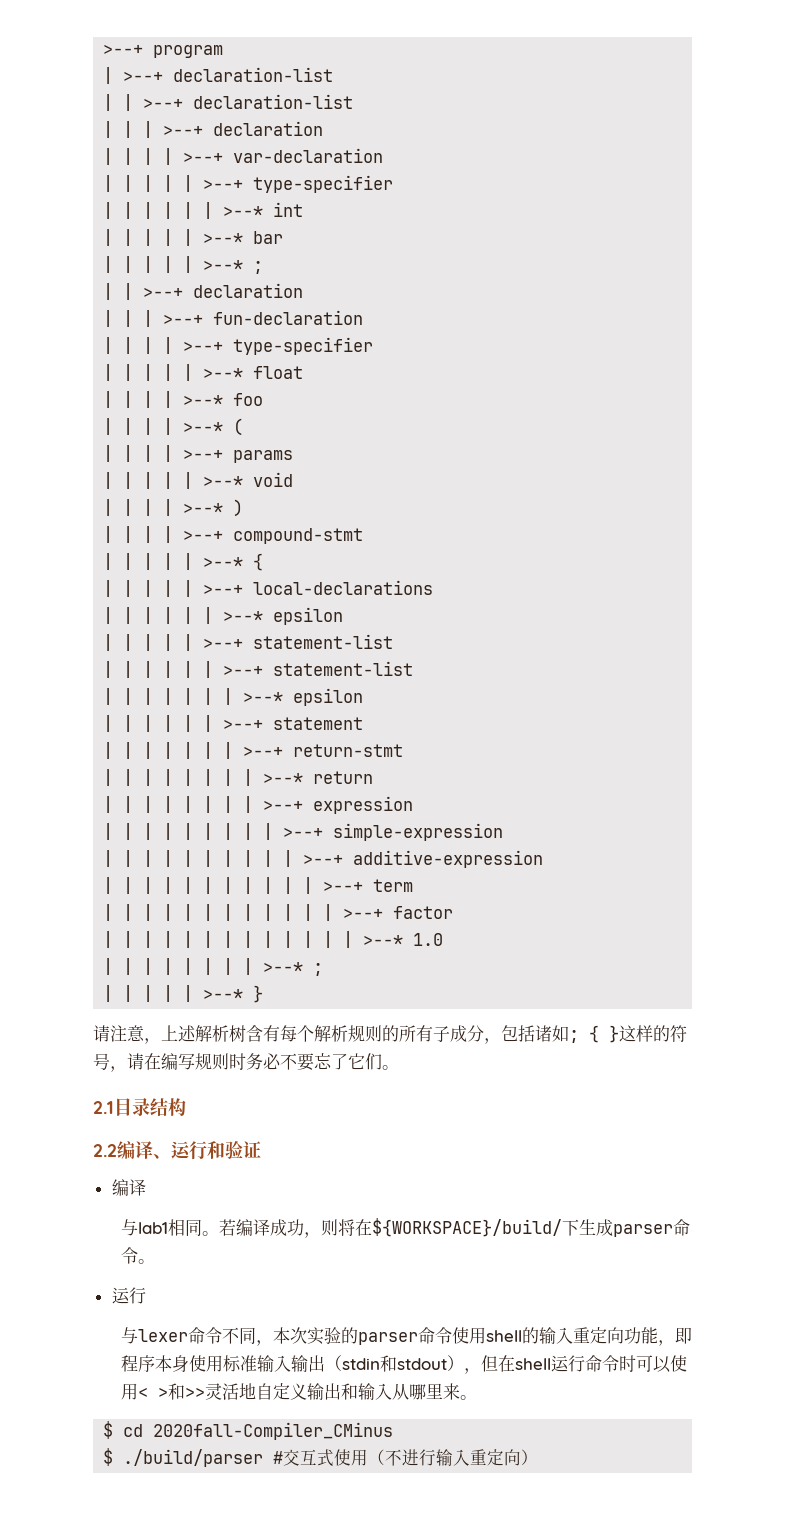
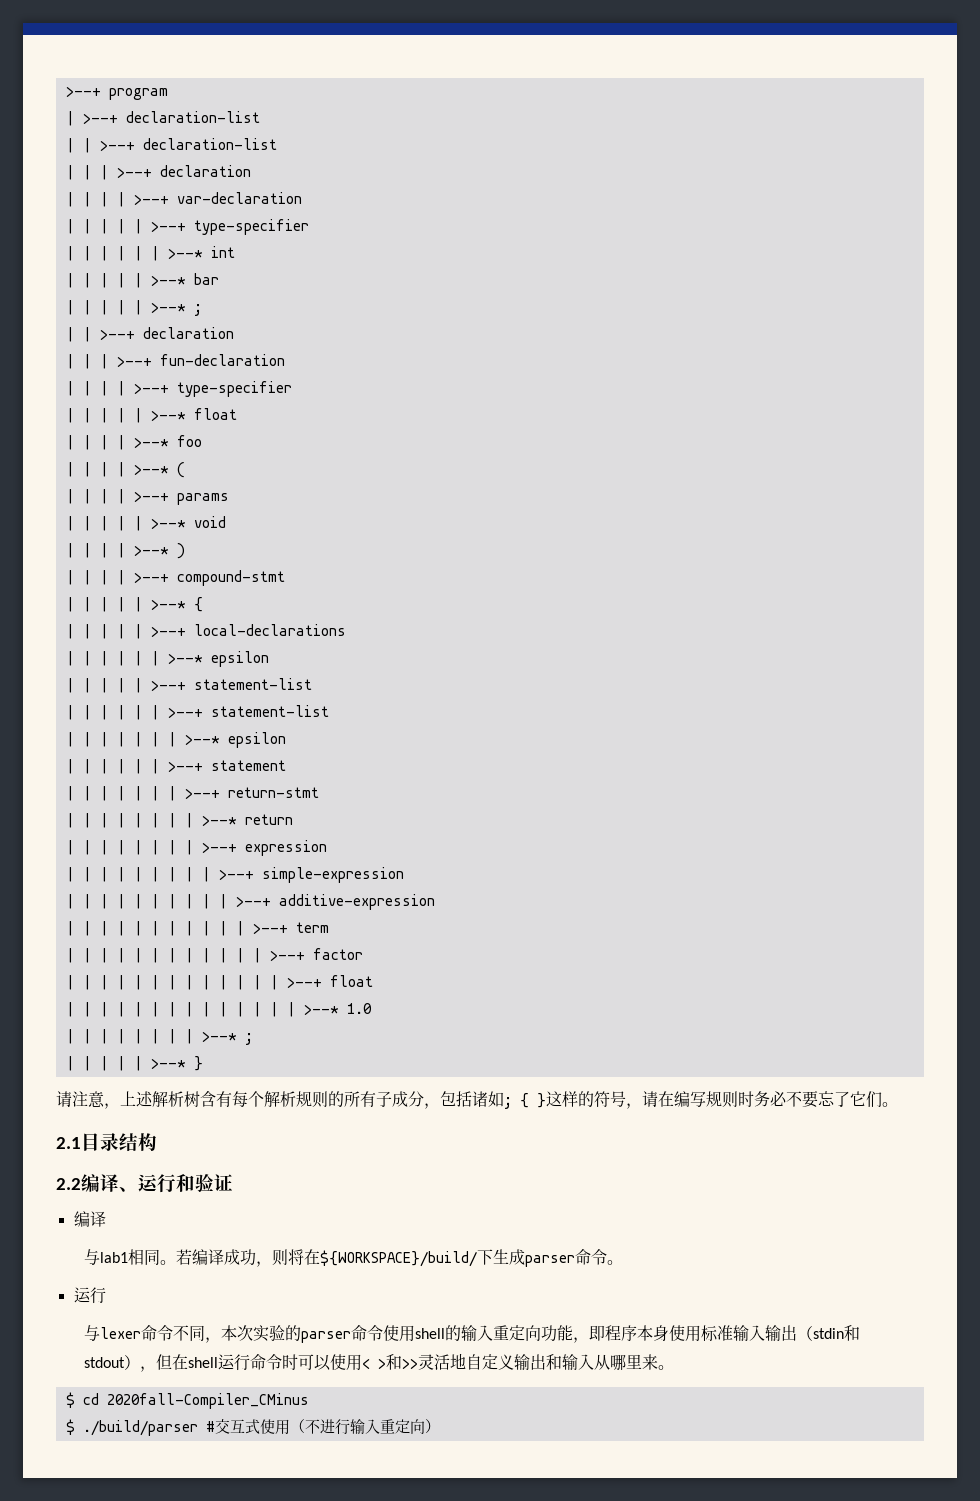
- | | | | | | | | | | | | | >--* 1.0
+ | | | | | | | | | | | | | >--+ float
+ | | | | | | | | | | | | | | >--* 1.0

